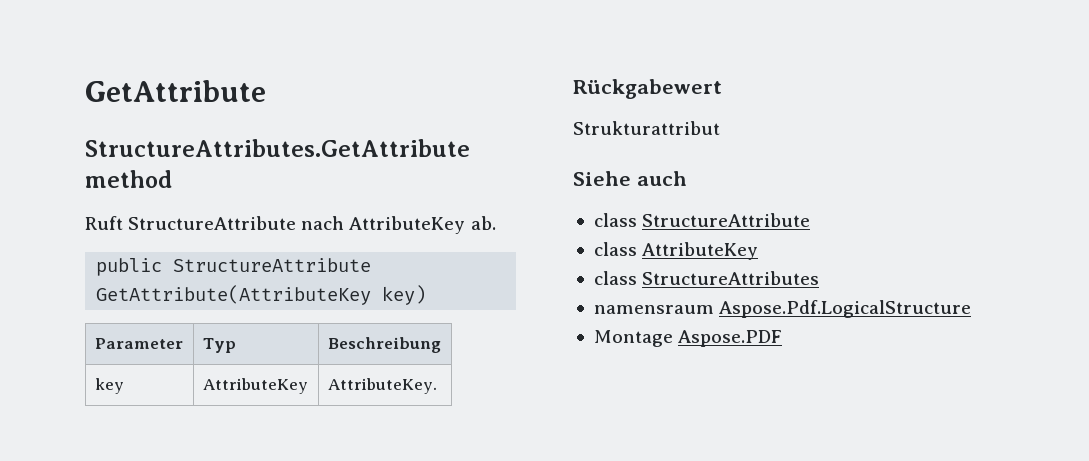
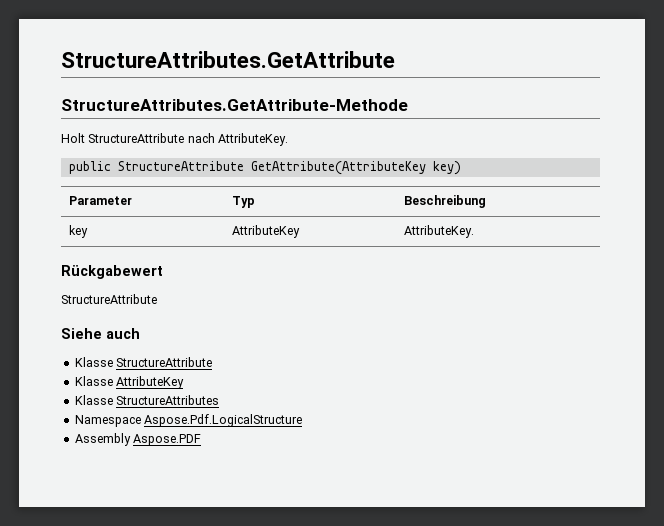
- GetAttribute
- StructureAttributes.GetAttribute method
- Ruft StructureAttribute nach AttributeKey ab.
+ StructureAttributes.GetAttribute
+ StructureAttributes.GetAttribute-Methode
+ Holt StructureAttribute nach AttributeKey.
  Rückgabewert
- Strukturattribut
+ StructureAttribute
- class StructureAttribute
- class AttributeKey
+ Klasse StructureAttribute
+ Klasse AttributeKey
- class StructureAttributes
+ Klasse StructureAttributes
- namensraum Aspose.Pdf.LogicalStructure
+ Namespace Aspose.Pdf.LogicalStructure
- Montage Aspose.PDF
+ Assembly Aspose.PDF

